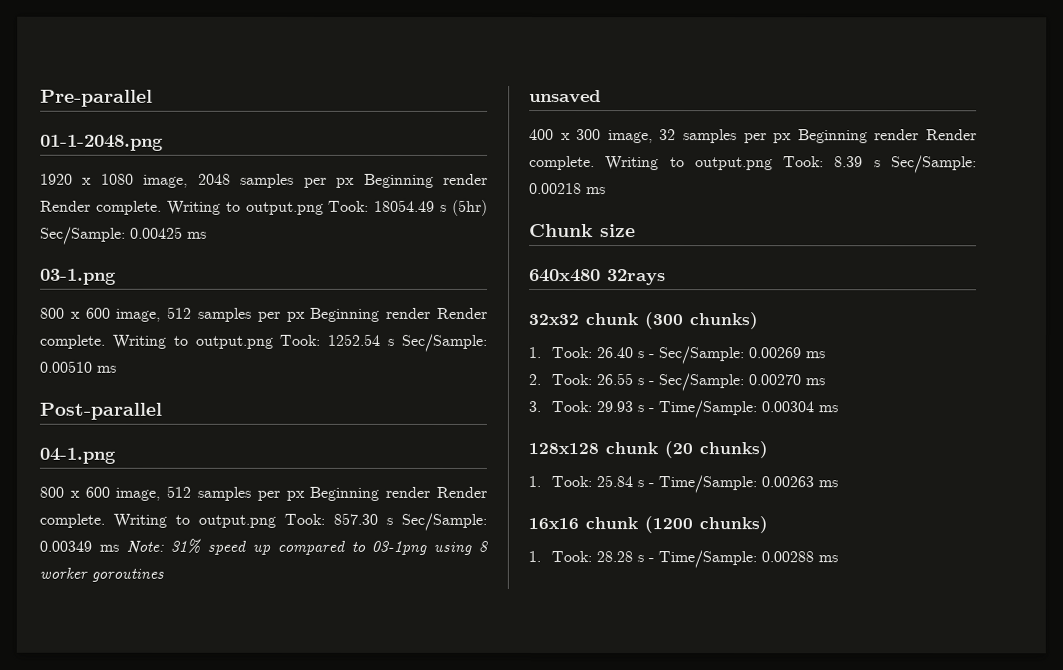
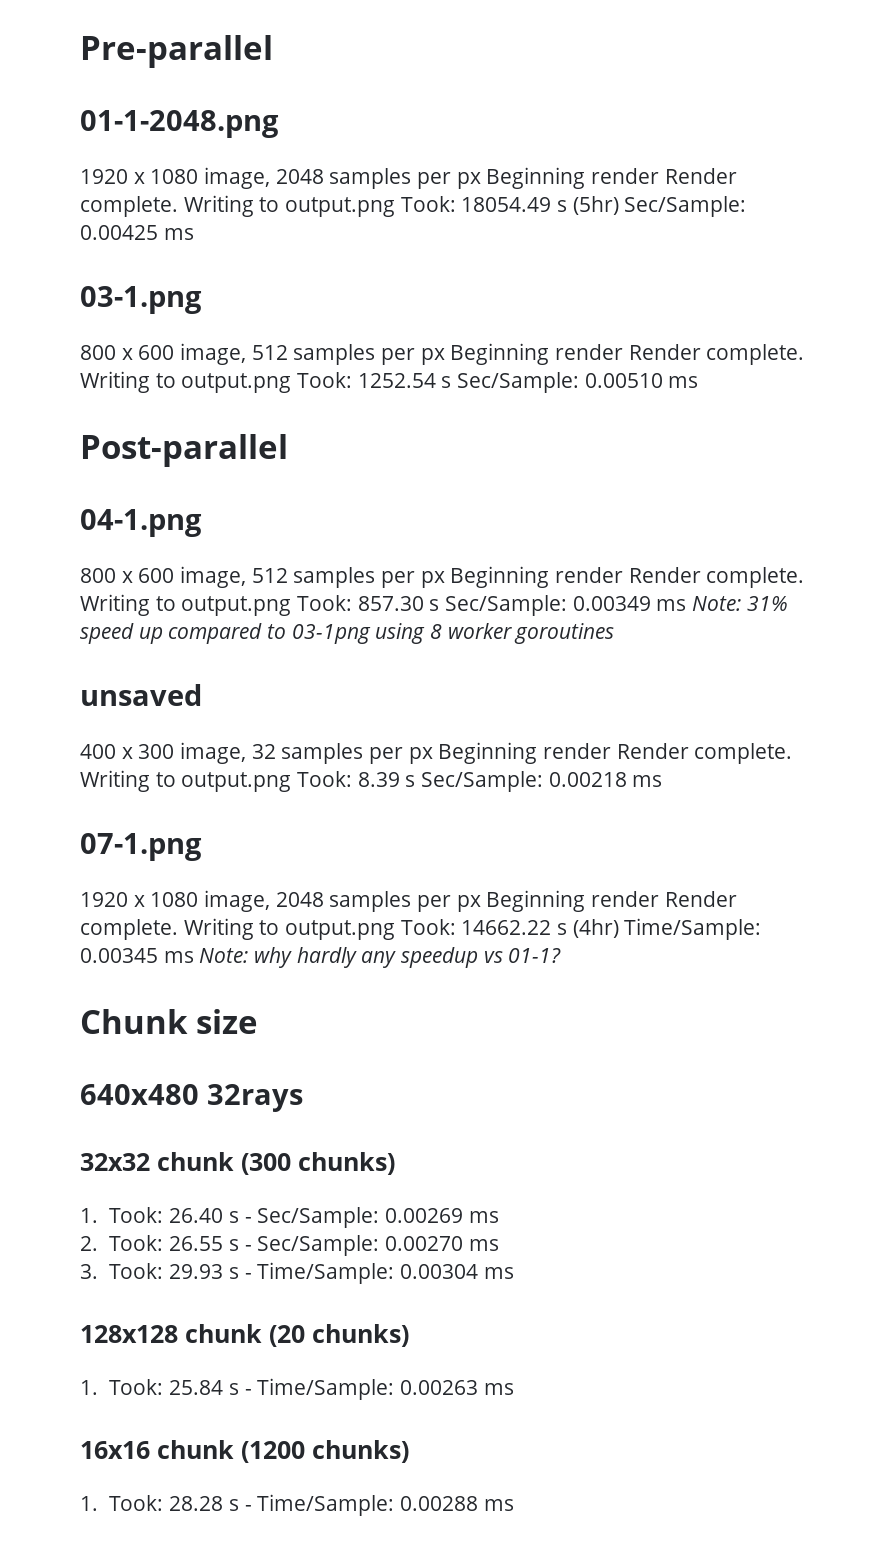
+ 07-1.png
+ 1920 x 1080 image, 2048 samples per px Beginning render Render complete. Writing to output.png Took: 14662.22 s (4hr) Time/Sample: 0.00345 ms Note: why hardly any speedup vs 01-1?

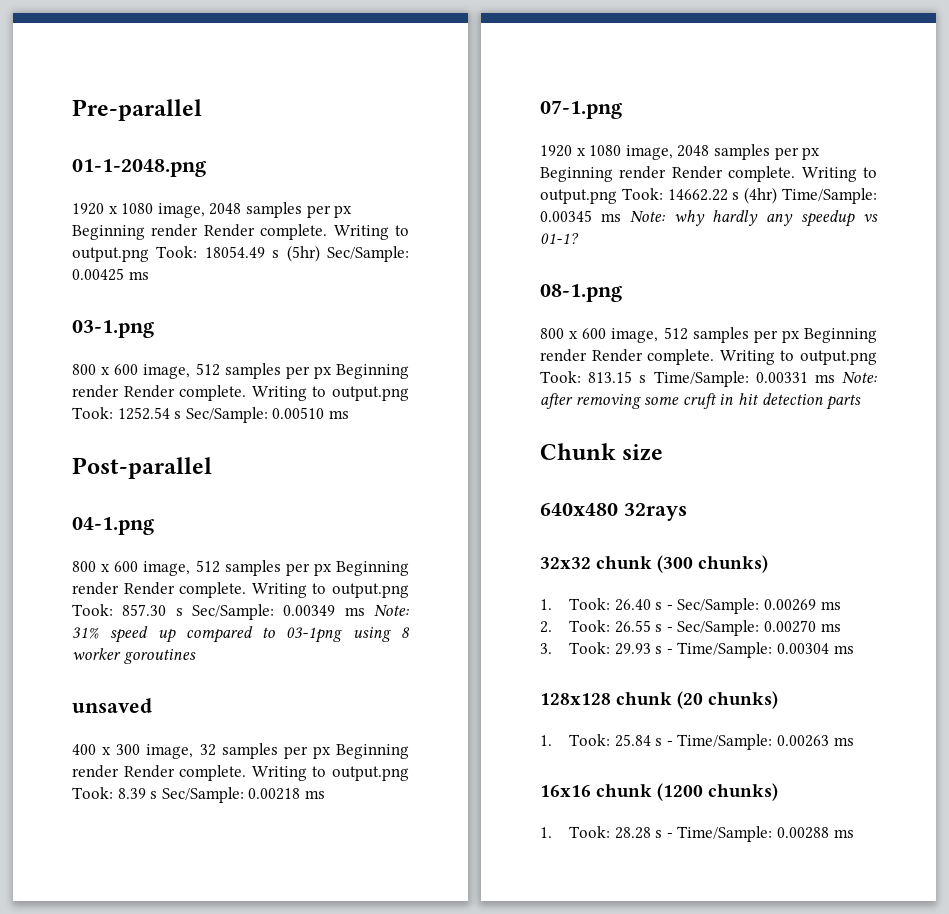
+ 08-1.png
+ 800 x 600 image, 512 samples per px Beginning render Render complete. Writing to output.png Took: 813.15 s Time/Sample: 0.00331 ms Note: after removing some cruft in hit detection parts

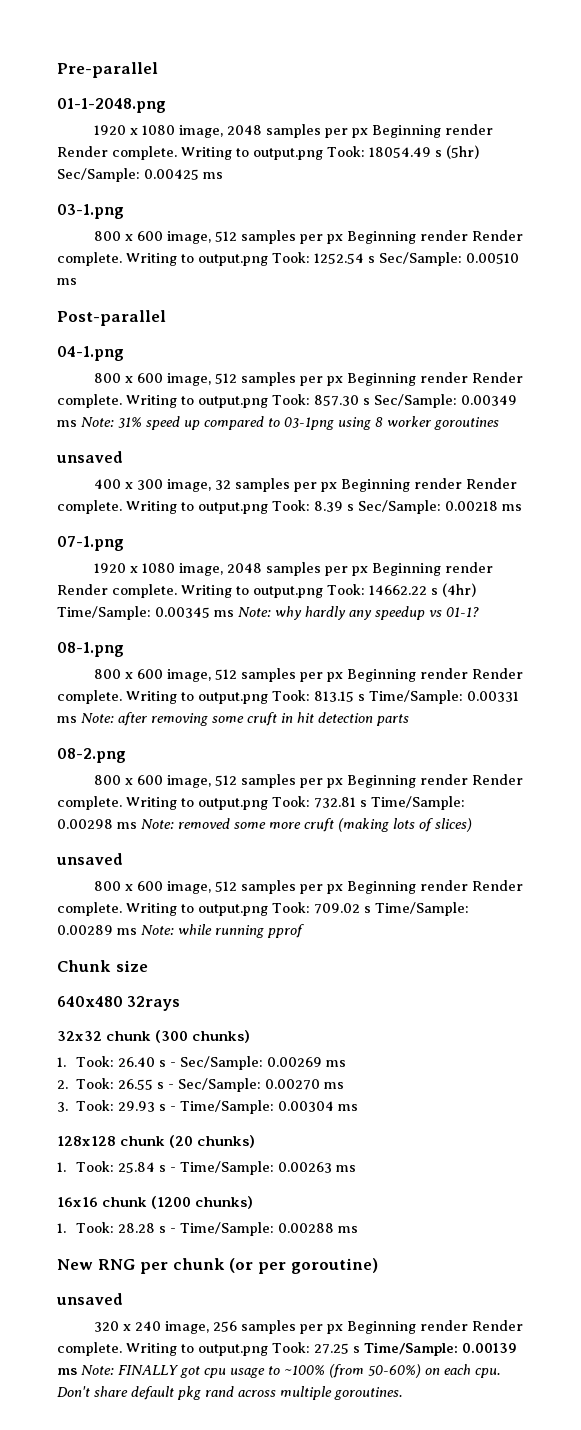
+ 08-2.png
+ 800 x 600 image, 512 samples per px Beginning render Render complete. Writing to output.png Took: 732.81 s Time/Sample: 0.00298 ms Note: removed some more cruft (making lots of slices)
+ unsaved
+ 800 x 600 image, 512 samples per px Beginning render Render complete. Writing to output.png Took: 709.02 s Time/Sample: 0.00289 ms Note: while running pprof
+ New RNG per chunk (or per goroutine)
+ unsaved
+ 320 x 240 image, 256 samples per px Beginning render Render complete. Writing to output.png Took: 27.25 s Time/Sample: 0.00139 ms Note: FINALLY got cpu usage to ~100% (from 50-60%) on each cpu. Don't share default pkg rand across multiple goroutines.

